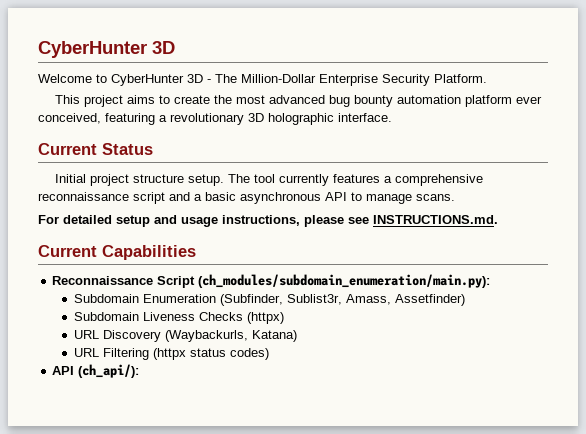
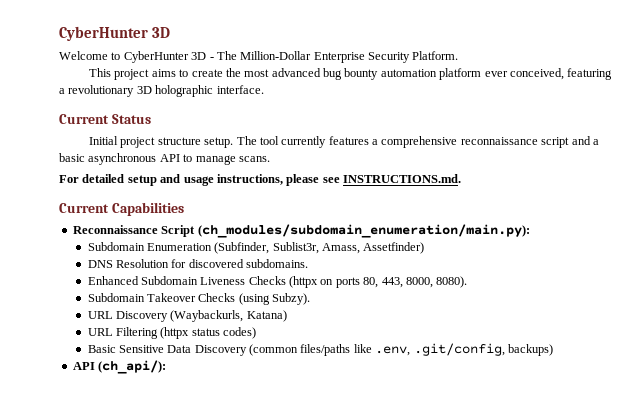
- Subdomain Liveness Checks (httpx)
+ DNS Resolution for discovered subdomains.
+ Enhanced Subdomain Liveness Checks (httpx on ports 80, 443, 8000, 8080).
+ Subdomain Takeover Checks (using Subzy).
+ Basic Sensitive Data Discovery (common files/paths like .env, .git/config, backups)

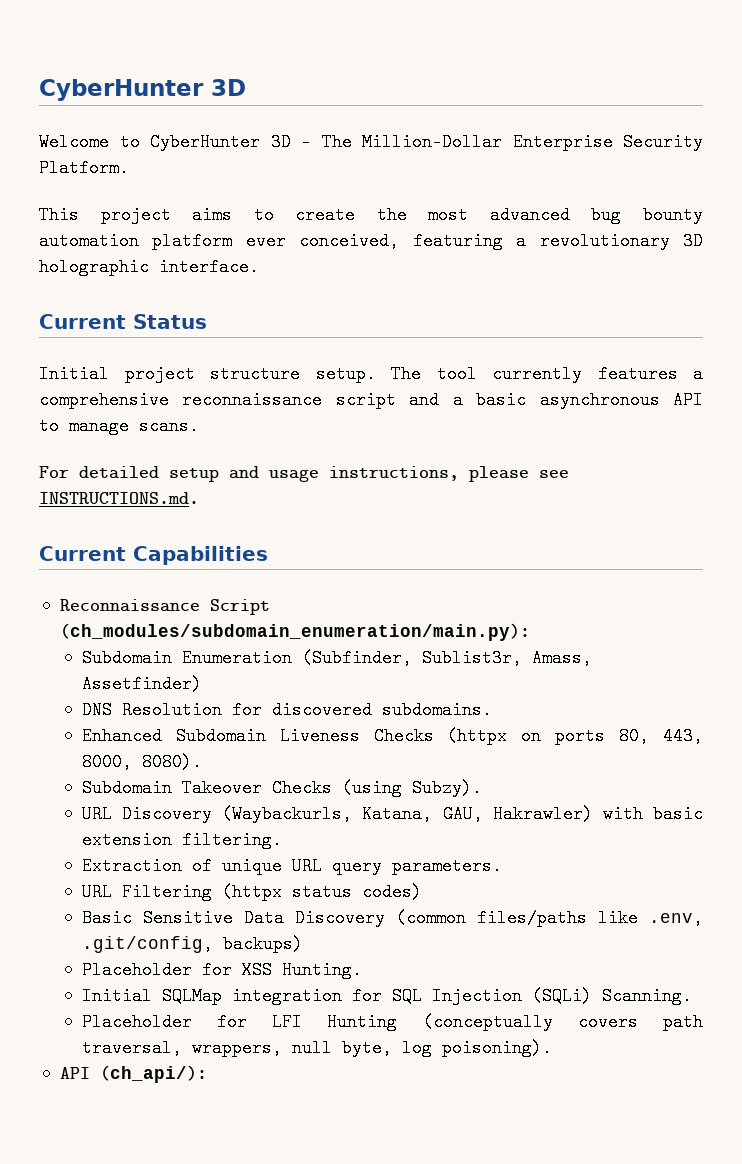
- URL Discovery (Waybackurls, Katana)
+ URL Discovery (Waybackurls, Katana, GAU, Hakrawler) with basic extension filtering.
+ Extraction of unique URL query parameters.
+ Placeholder for XSS Hunting.
+ Initial SQLMap integration for SQL Injection (SQLi) Scanning.
+ Placeholder for LFI Hunting (conceptually covers path traversal, wrappers, null byte, log poisoning).

